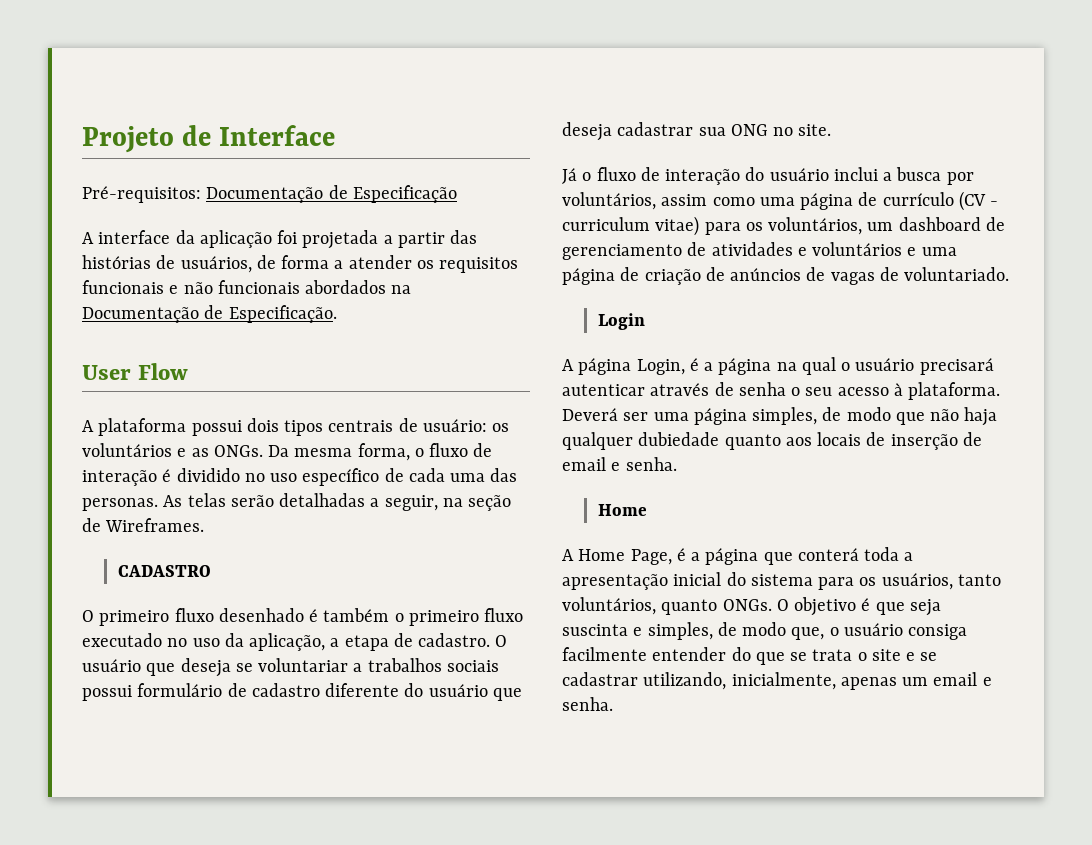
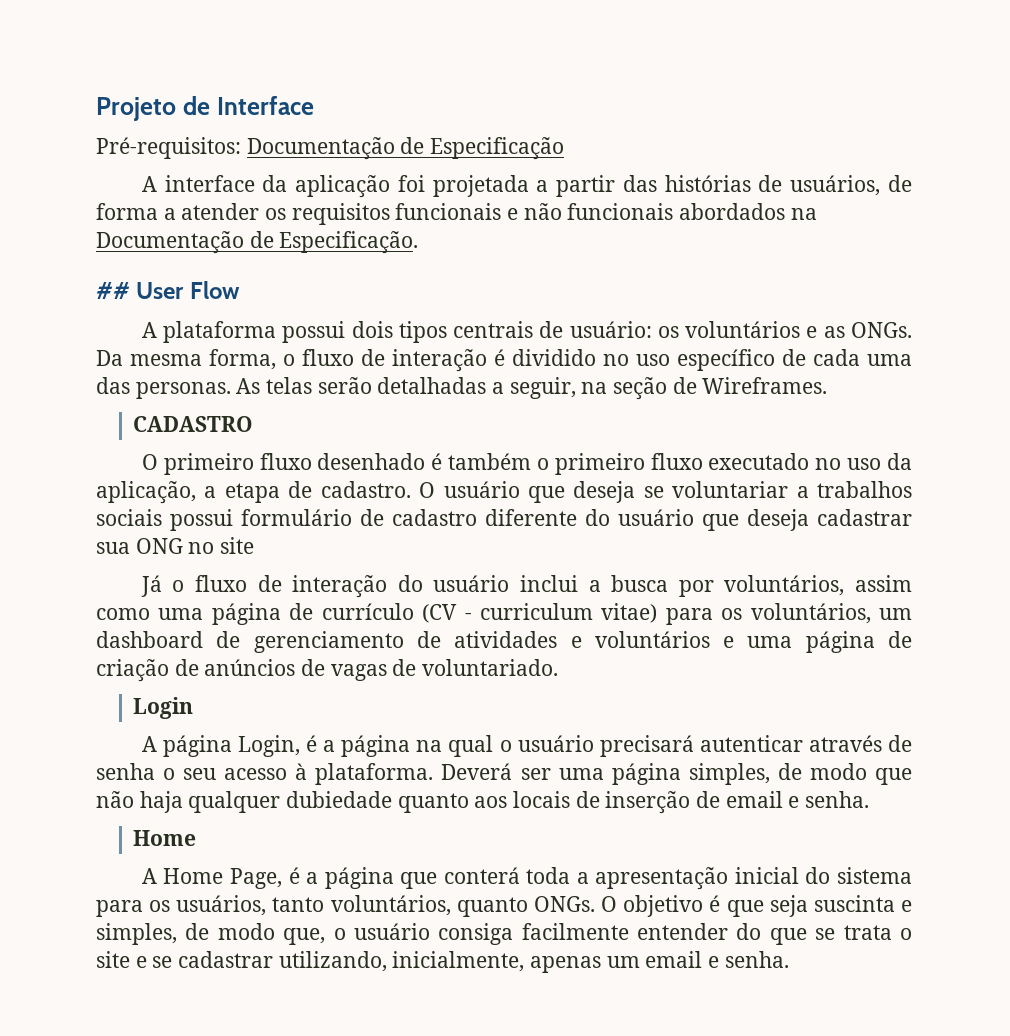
- User Flow
+ ## User Flow
- O usuário que deseja se voluntariar a trabalhos sociais possui formulário de cadastro diferente do usuário que deseja cadastrar sua ONG no site.
+ O usuário que deseja se voluntariar a trabalhos sociais possui formulário de cadastro diferente do usuário que deseja cadastrar sua ONG no site

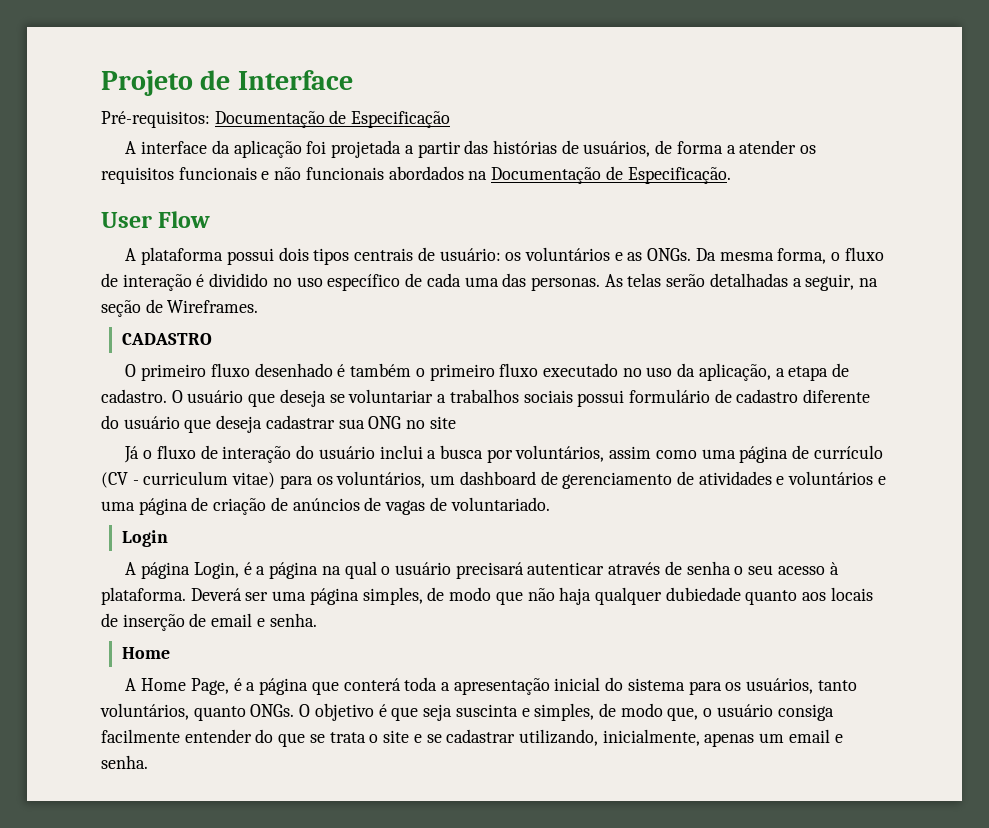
- ## User Flow
+ User Flow

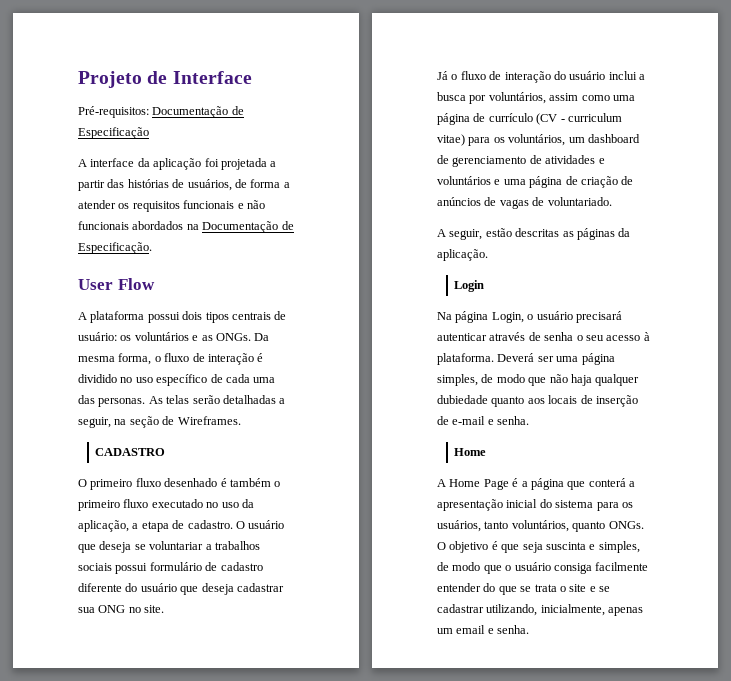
- O usuário que deseja se voluntariar a trabalhos sociais possui formulário de cadastro diferente do usuário que deseja cadastrar sua ONG no site
+ O usuário que deseja se voluntariar a trabalhos sociais possui formulário de cadastro diferente do usuário que deseja cadastrar sua ONG no site.
+ A seguir, estão descritas as páginas da aplicação.
- A página Login, é a página na qual o usuário precisará autenticar através de senha o seu acesso à plataforma.
+ Na página Login, o usuário precisará autenticar através de senha o seu acesso à plataforma.
- Deverá ser uma página simples, de modo que não haja qualquer dubiedade quanto aos locais de inserção de email e senha.
+ Deverá ser uma página simples, de modo que não haja qualquer dubiedade quanto aos locais de inserção de e-mail e senha.
- A Home Page, é a página que conterá toda a apresentação inicial do sistema para os usuários, tanto voluntários, quanto ONGs.
+ A Home Page é a página que conterá a apresentação inicial do sistema para os usuários, tanto voluntários, quanto ONGs.
- O objetivo é que seja suscinta e simples, de modo que, o usuário consiga facilmente entender do que se trata o site e se cadastrar utilizando, inicialmente, apenas um email e senha.
+ O objetivo é que seja suscinta e simples, de modo que o usuário consiga facilmente entender do que se trata o site e se cadastrar utilizando, inicialmente, apenas um email e senha.

